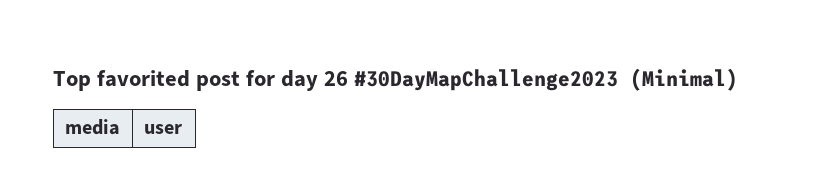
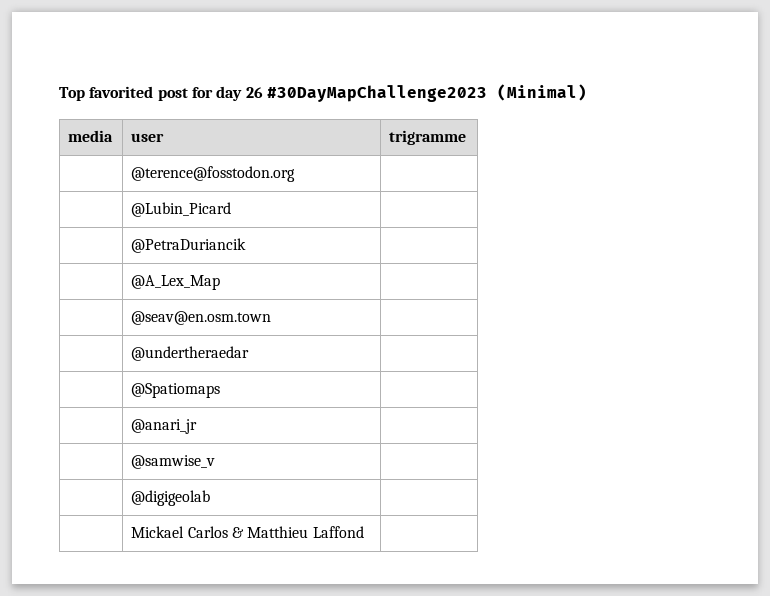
- media | user
+ media | user | trigramme
+ | @terence@fosstodon.org |
+ | @Lubin_Picard |
+ | @PetraDuriancik |
+ | @A_Lex_Map |
+ | @seav@en.osm.town |
+ | @undertheraedar |
+ | @Spatiomaps |
+ | @anari_jr |
+ | @samwise_v |
+ | @digigeolab |
+ | Mickael Carlos & Matthieu Laffond |

